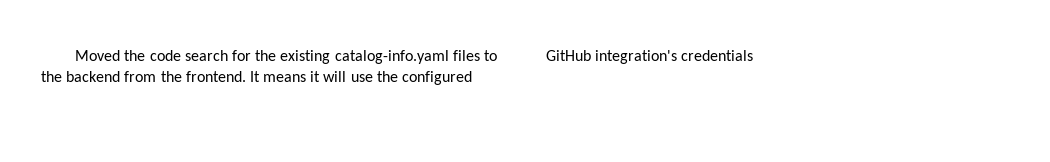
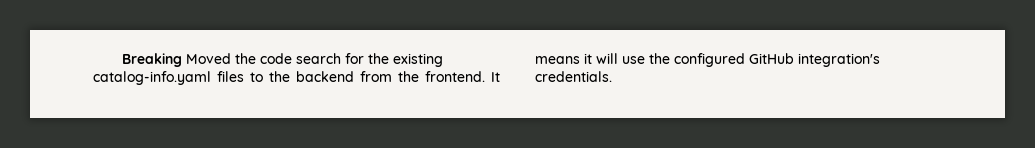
- Moved the code search for the existing catalog-info.yaml files to the backend from the frontend.
+ Breaking Moved the code search for the existing catalog-info.yaml files to the backend from the frontend.
- It means it will use the configured GitHub integration's credentials
+ It means it will use the configured GitHub integration's credentials.

